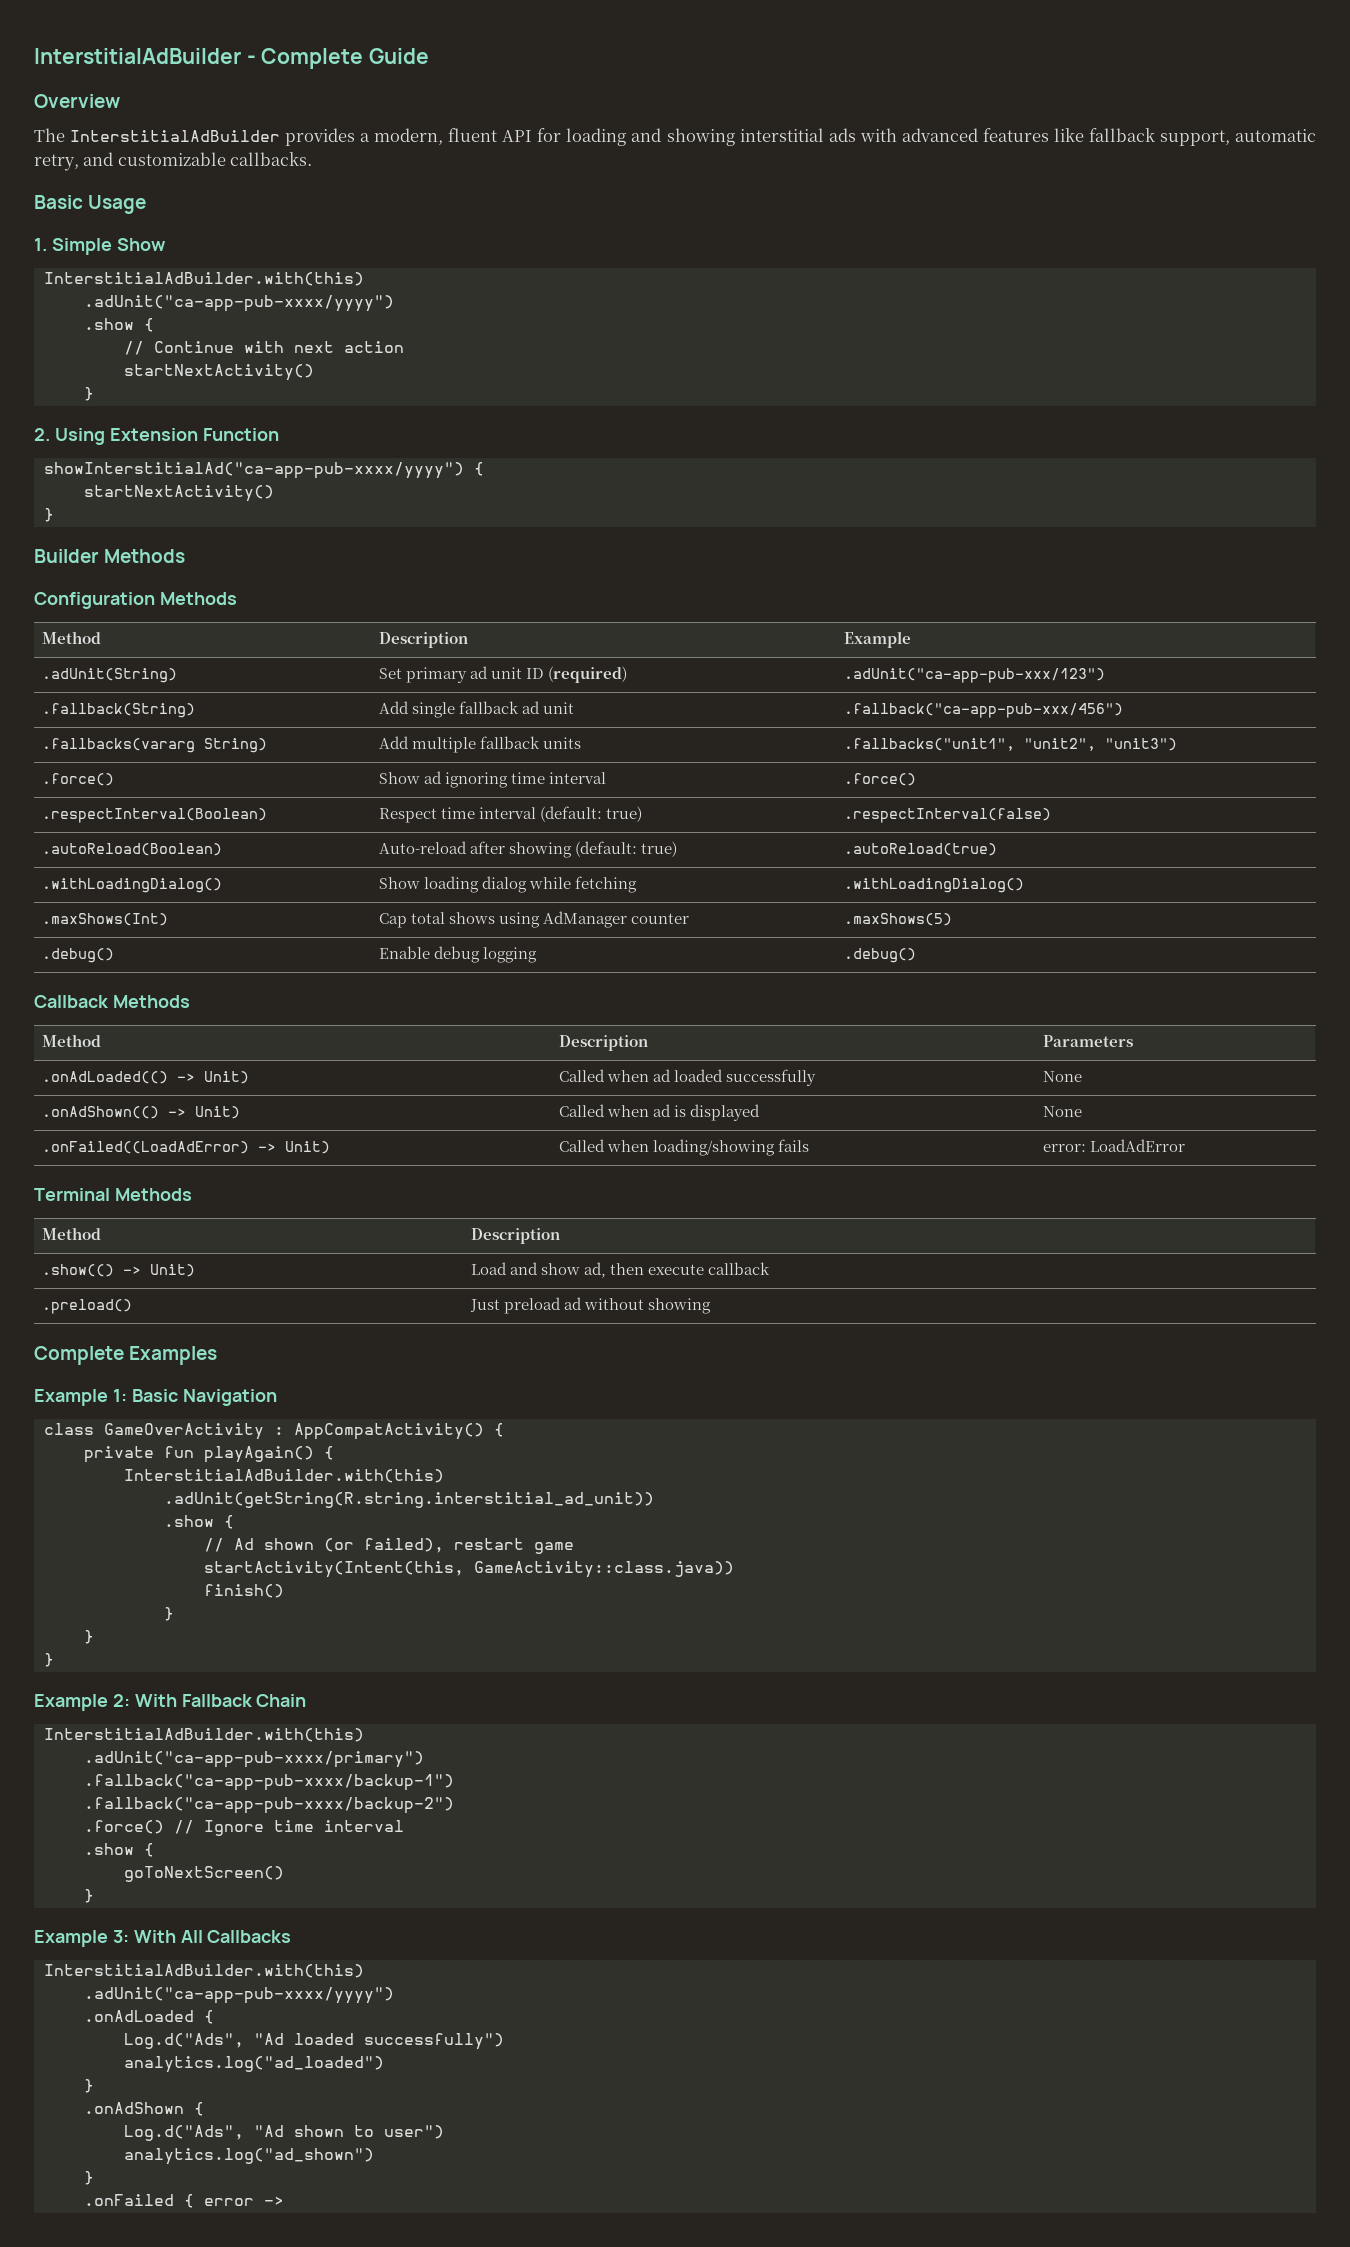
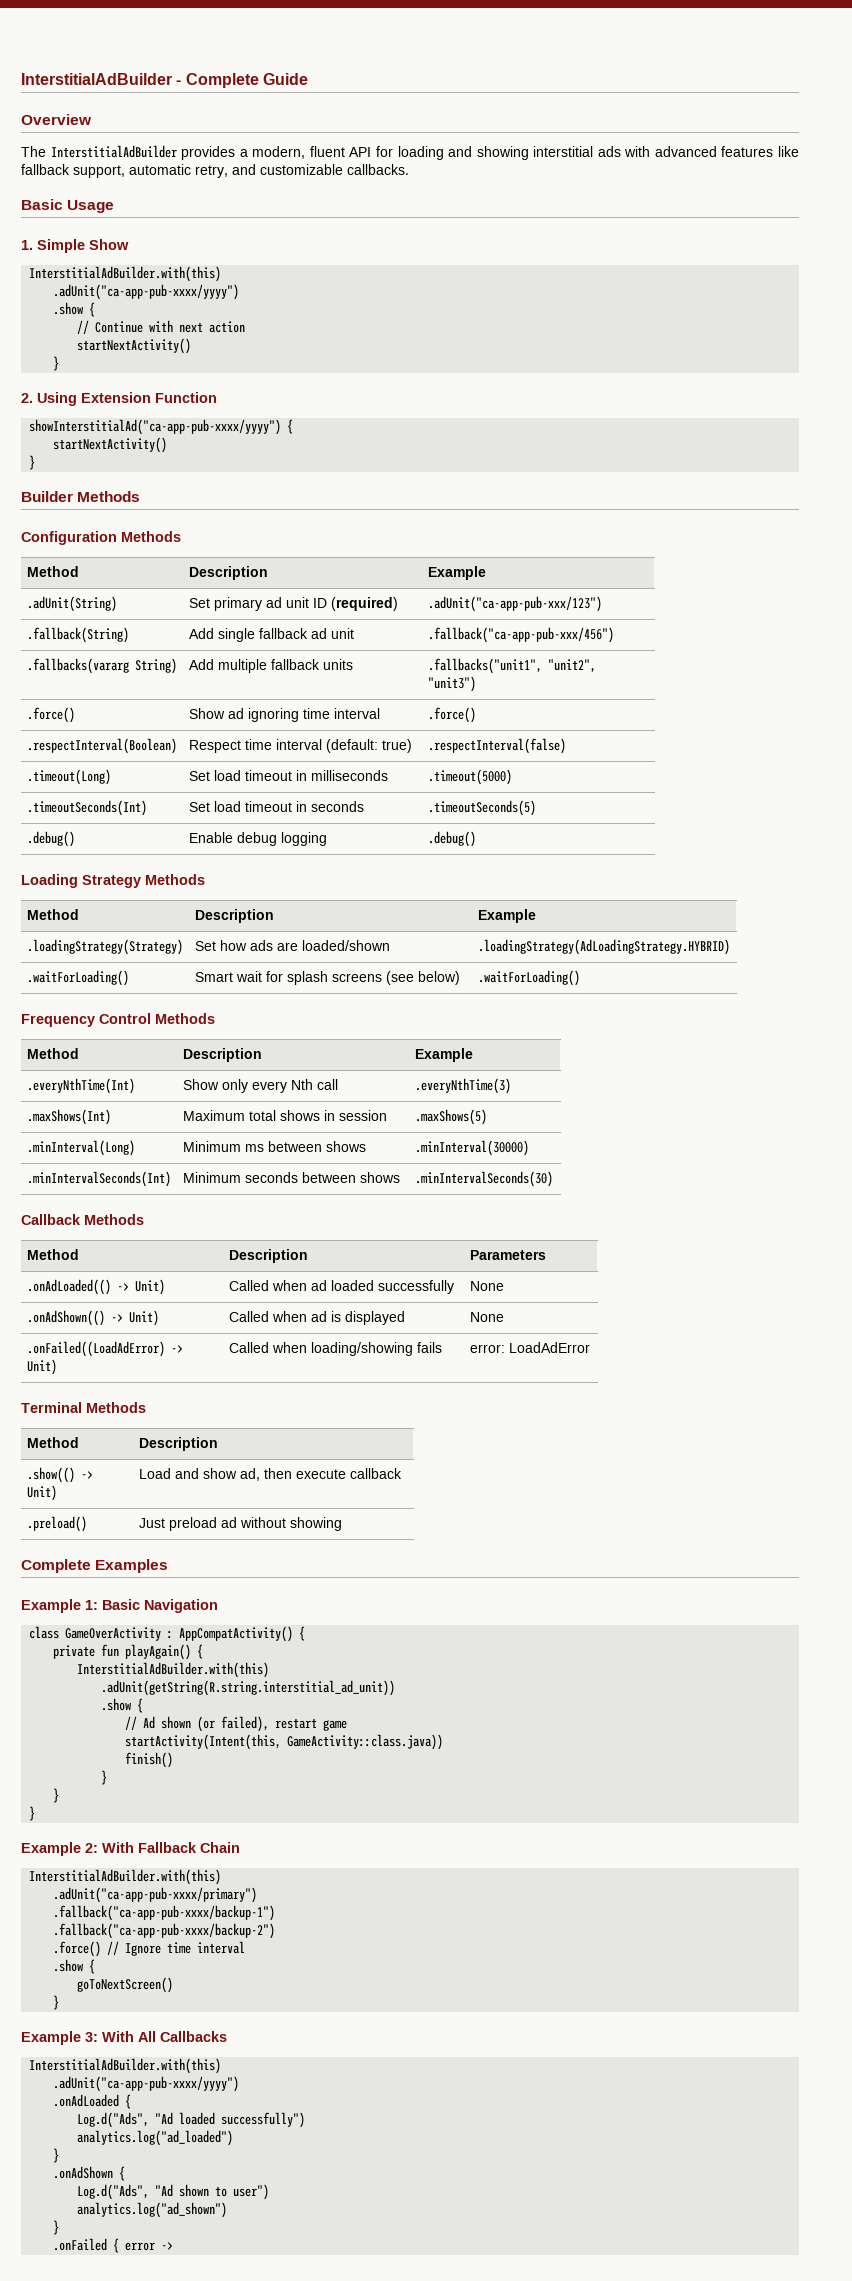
- .autoReload(Boolean) | Auto-reload after showing (default: true) | .autoReload(true)
- .withLoadingDialog() | Show loading dialog while fetching | .withLoadingDialog()
- .maxShows(Int) | Cap total shows using AdManager counter | .maxShows(5)
+ .timeout(Long) | Set load timeout in milliseconds | .timeout(5000)
+ .timeoutSeconds(Int) | Set load timeout in seconds | .timeoutSeconds(5)
+ Loading Strategy Methods
+ Method | Description | Example
+ .loadingStrategy(Strategy) | Set how ads are loaded/shown | .loadingStrategy(AdLoadingStrategy.HYBRID)
+ .waitForLoading() | Smart wait for splash screens (see below) | .waitForLoading()
+ Frequency Control Methods
+ Method | Description | Example
+ .everyNthTime(Int) | Show only every Nth call | .everyNthTime(3)
+ .maxShows(Int) | Maximum total shows in session | .maxShows(5)
+ .minInterval(Long) | Minimum ms between shows | .minInterval(30000)
+ .minIntervalSeconds(Int) | Minimum seconds between shows | .minIntervalSeconds(30)

